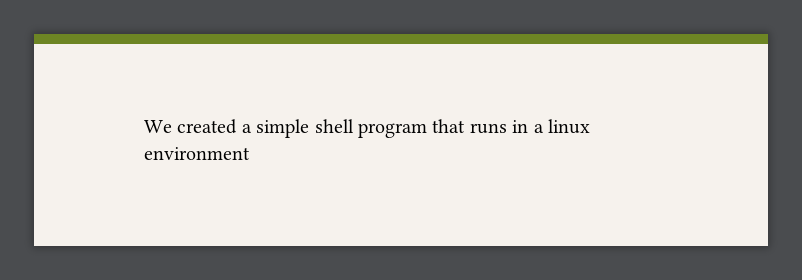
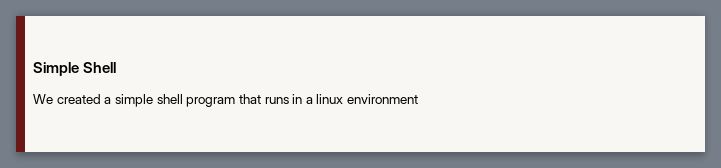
+ Simple Shell

